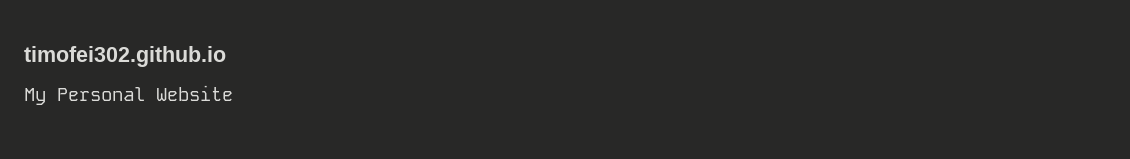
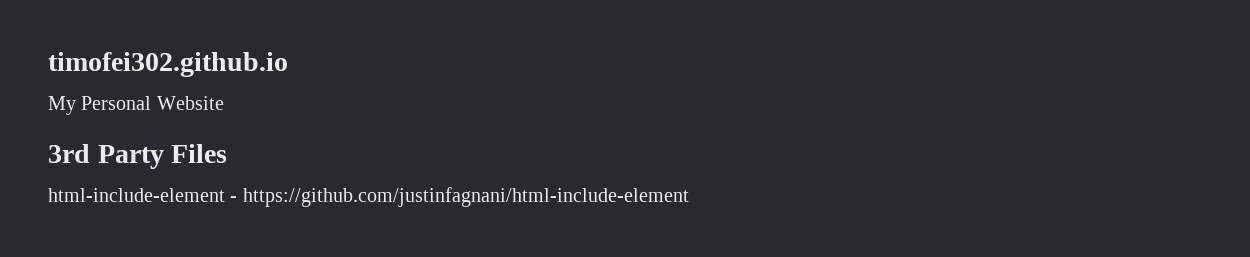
+ 3rd Party Files
+ html-include-element - https://github.com/justinfagnani/html-include-element

